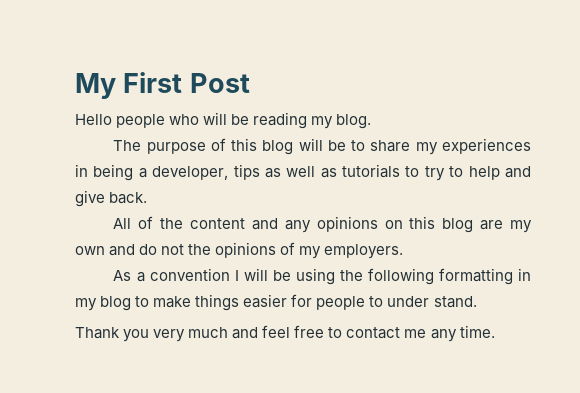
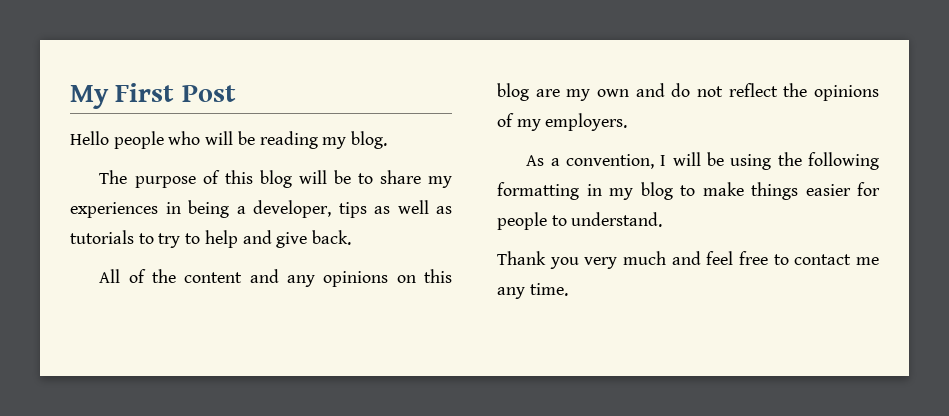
- All of the content and any opinions on this blog are my own and do not the opinions of my employers.
+ All of the content and any opinions on this blog are my own and do not reflect the opinions of my employers.
- As a convention I will be using the following formatting in my blog to make things easier for people to under stand.
+ As a convention, I will be using the following formatting in my blog to make things easier for people to understand.

